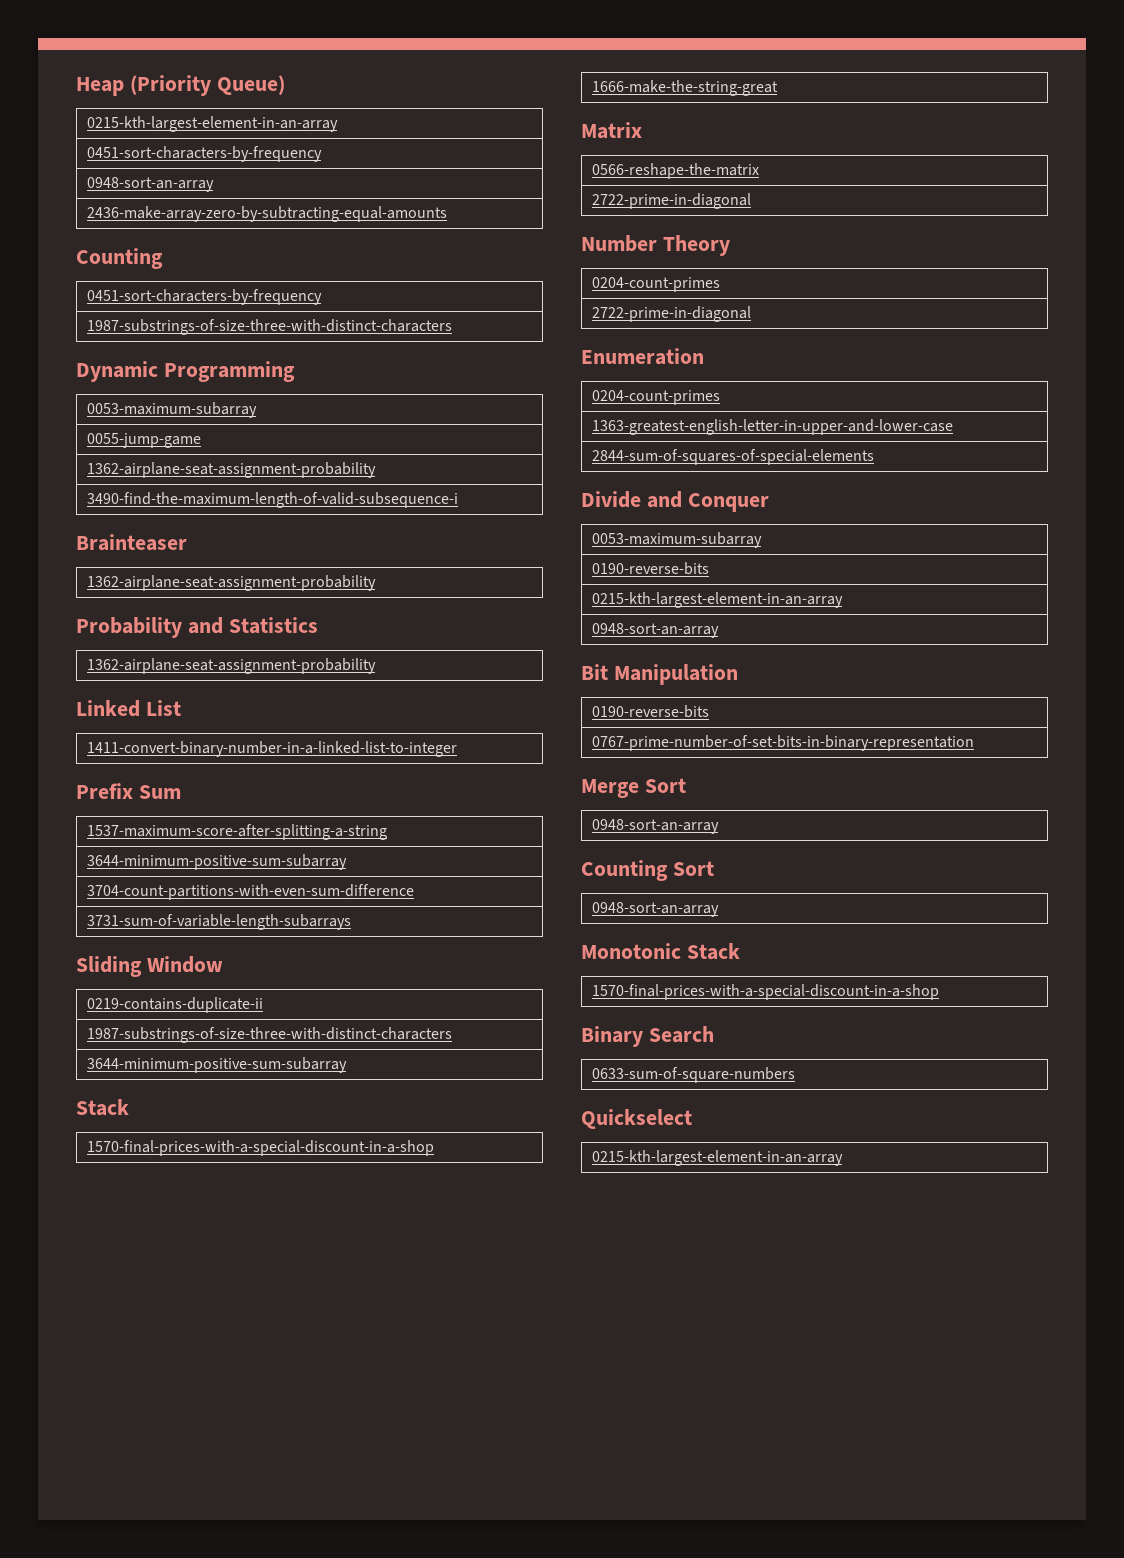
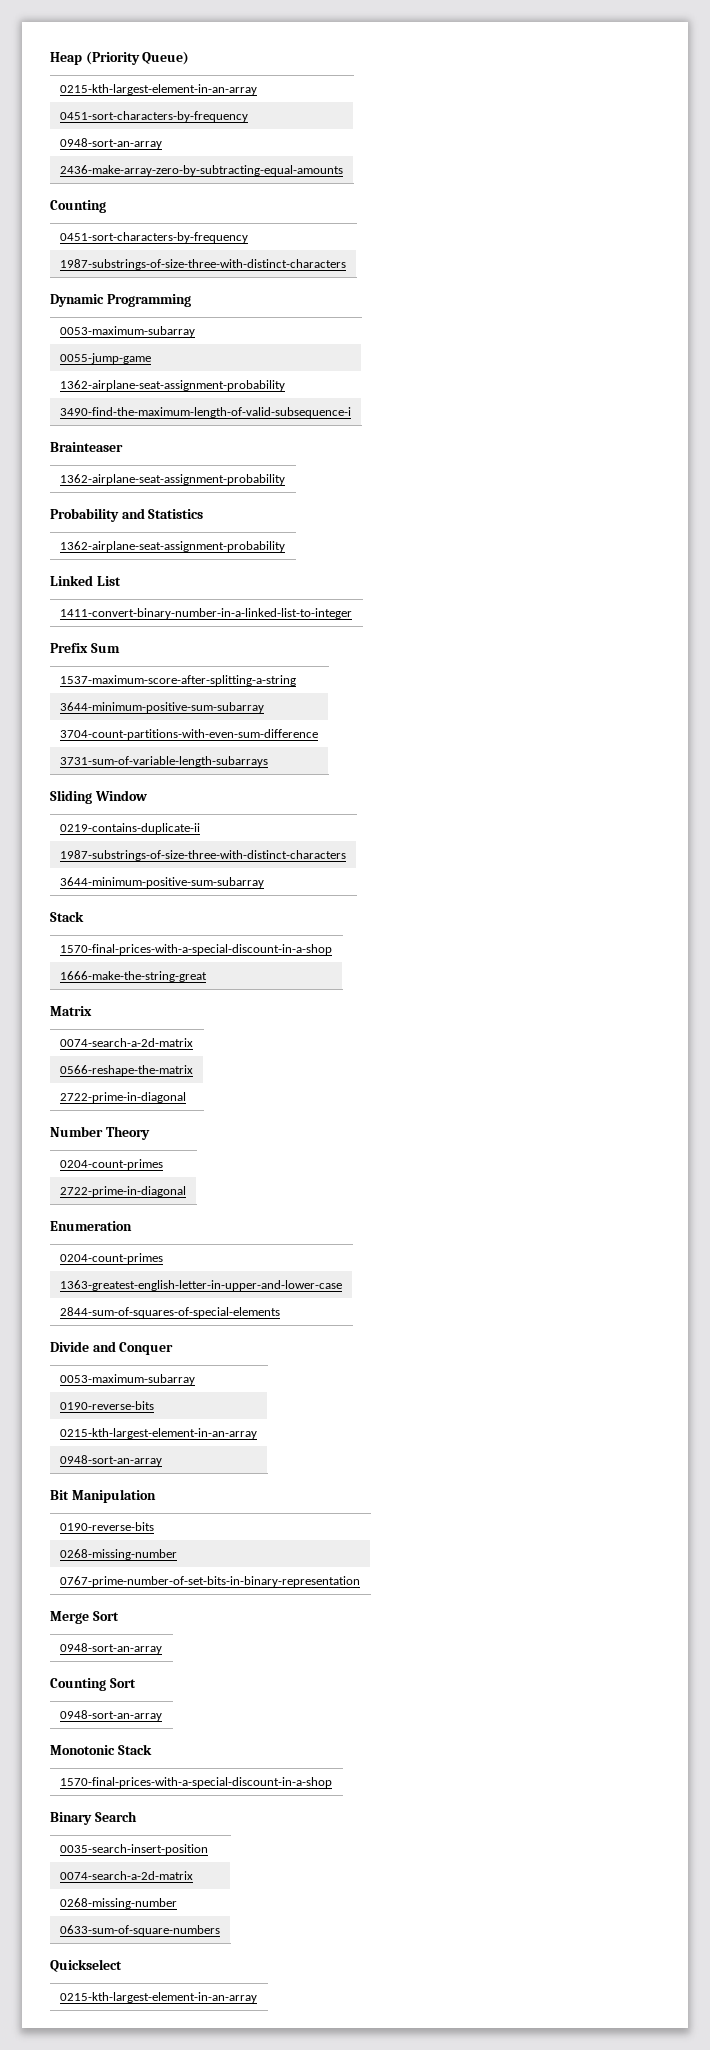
  Matrix
+ 0074-search-a-2d-matrix
  Bit Manipulation
  0190-reverse-bits
+ 0268-missing-number
+ 0035-search-insert-position
+ 0074-search-a-2d-matrix
+ 0268-missing-number

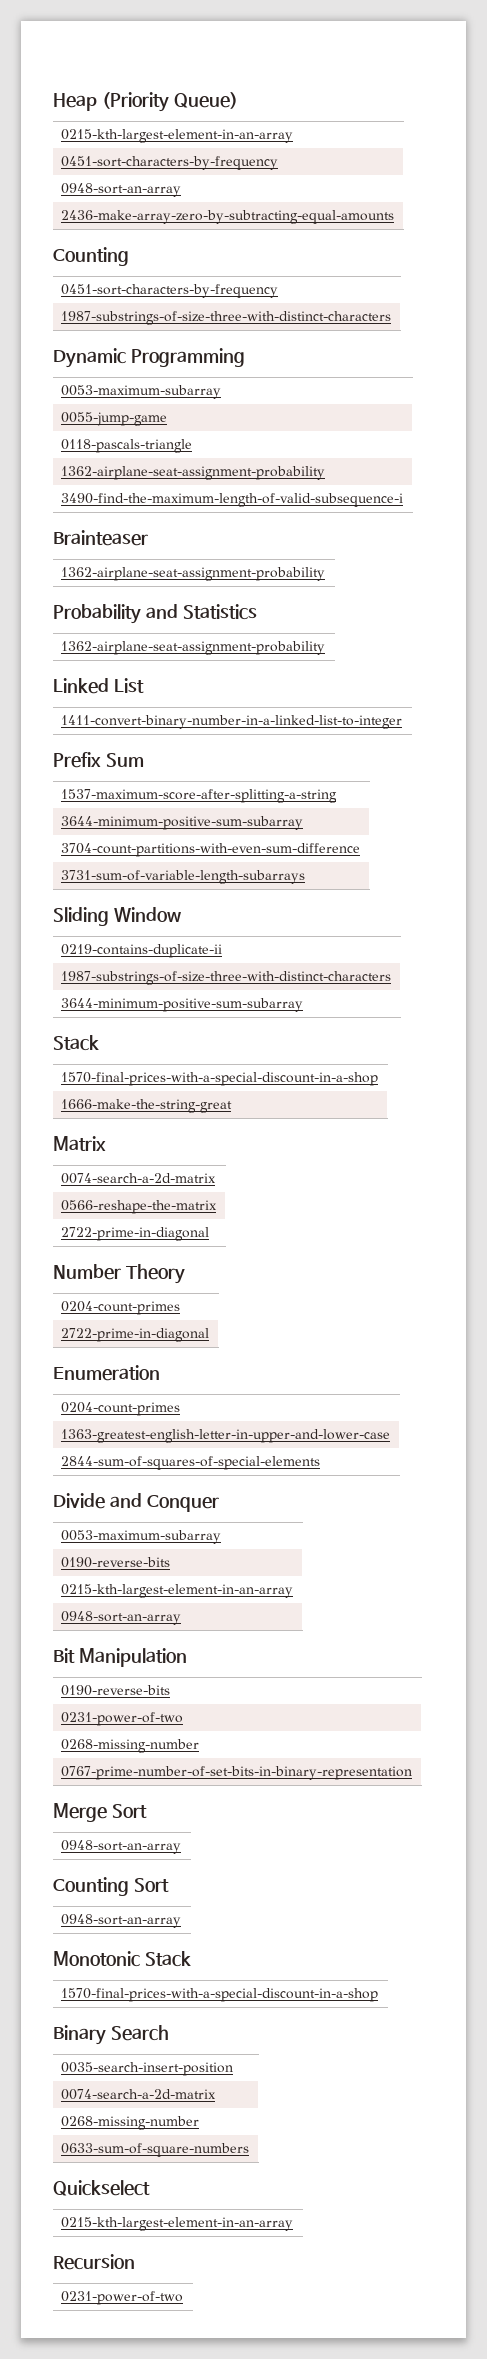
+ 0118-pascals-triangle
  Bit Manipulation
  0190-reverse-bits
+ 0231-power-of-two
+ Recursion
+ 0231-power-of-two

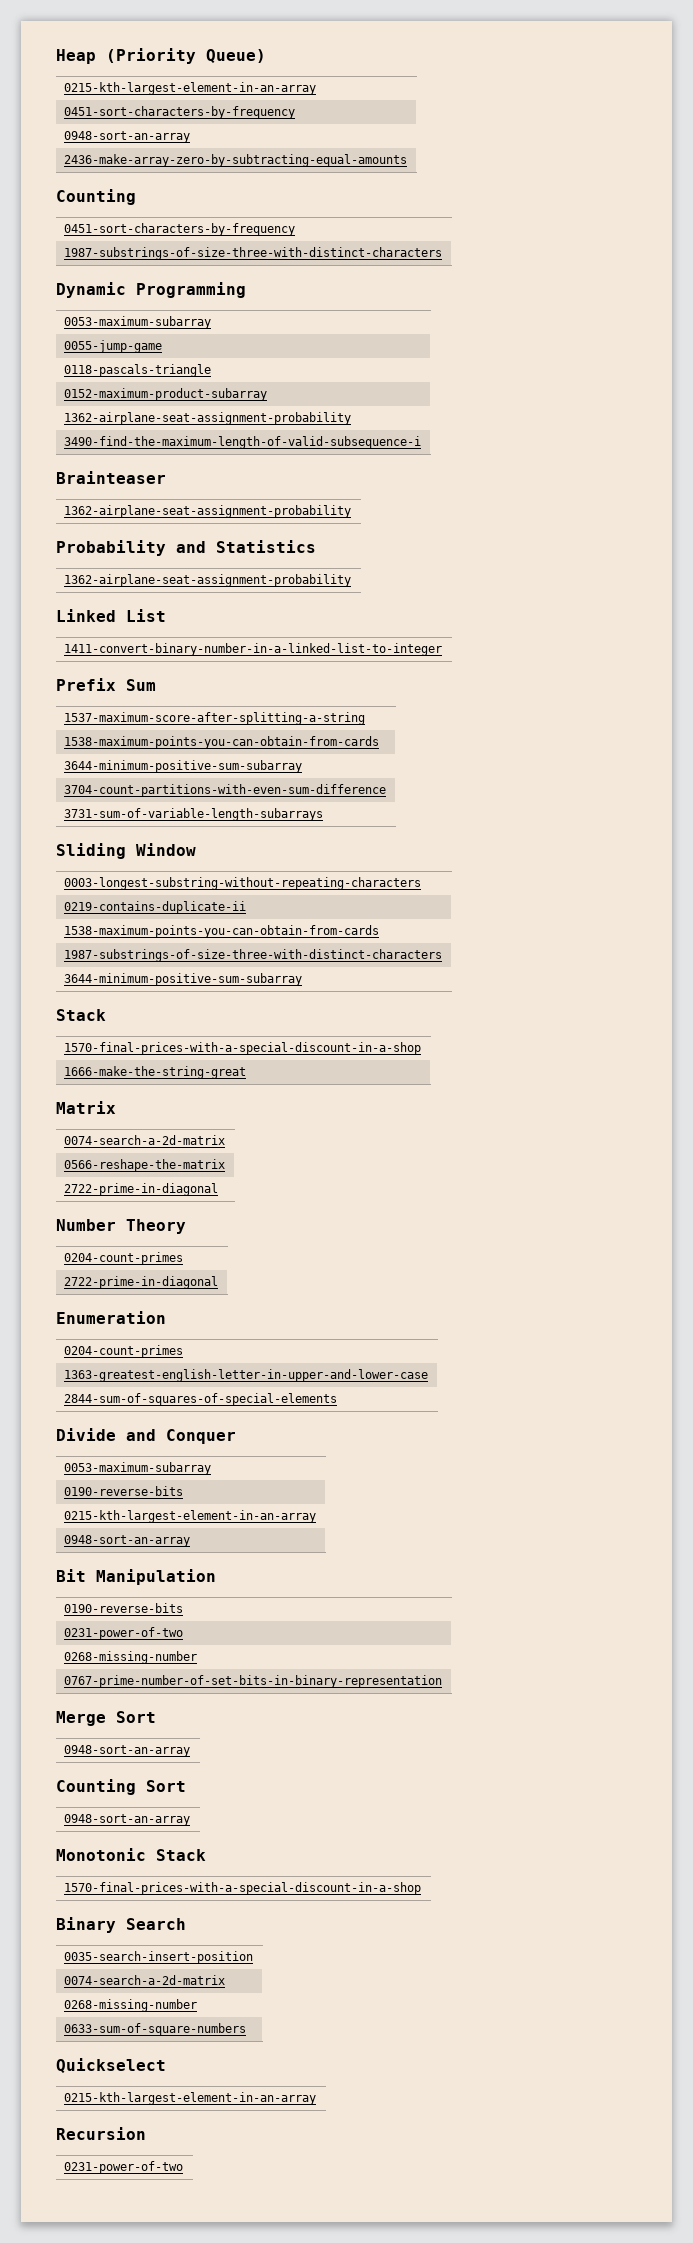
+ 0152-maximum-product-subarray
  1537-maximum-score-after-splitting-a-string
+ 1538-maximum-points-you-can-obtain-from-cards
+ 0003-longest-substring-without-repeating-characters
  0219-contains-duplicate-ii
+ 1538-maximum-points-you-can-obtain-from-cards

